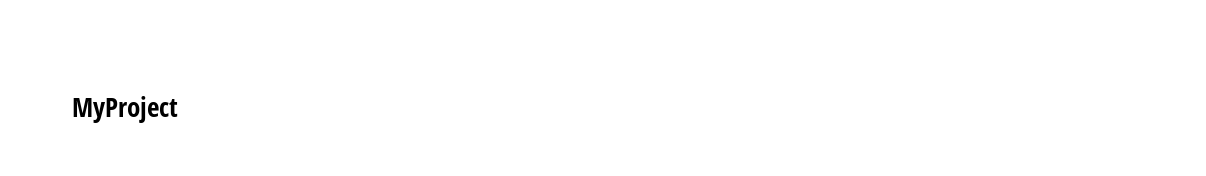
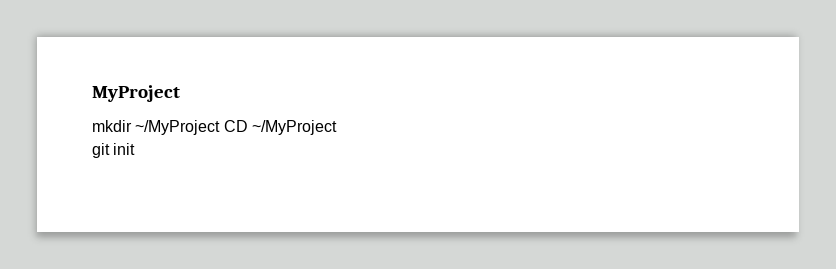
+ mkdir ~/MyProject CD ~/MyProject
+ git init

